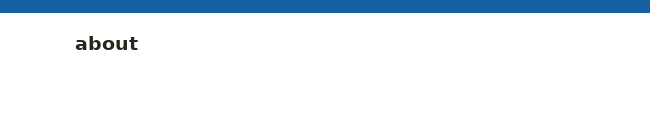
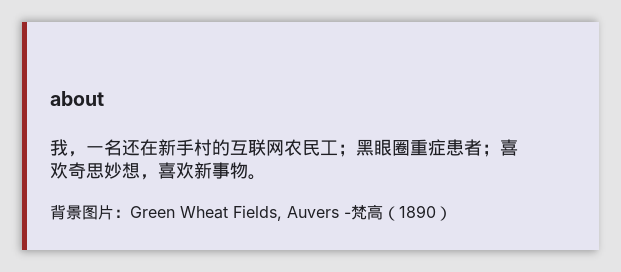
+ 我，一名还在新手村的互联网农民工；黑眼圈重症患者；喜欢奇思妙想，喜欢新事物。
+ 背景图片：Green Wheat Fields, Auvers -梵高（1890）

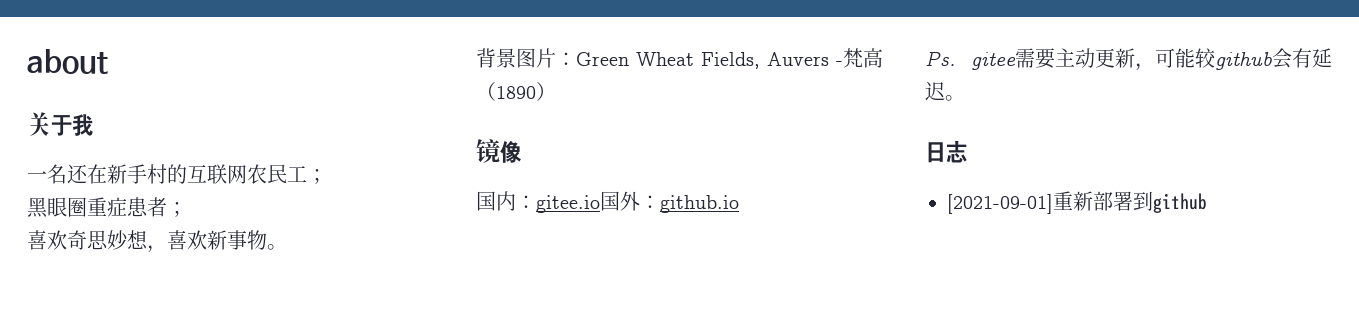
- 我，一名还在新手村的互联网农民工；黑眼圈重症患者；喜欢奇思妙想，喜欢新事物。
+ 关于我
+ 一名还在新手村的互联网农民工；
+ 黑眼圈重症患者；
+ 喜欢奇思妙想，喜欢新事物。
+ 镜像
+ 国内：gitee.io国外：github.io
+ Ps. gitee需要主动更新，可能较github会有延迟。
+ 日志
+ [2021-09-01]重新部署到github

